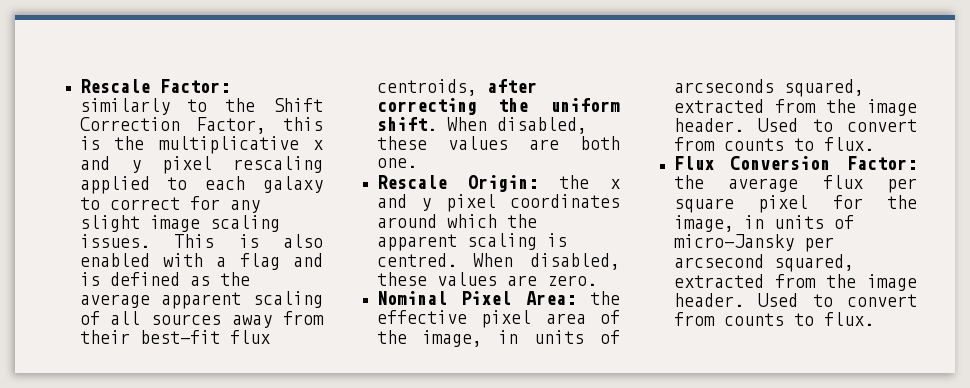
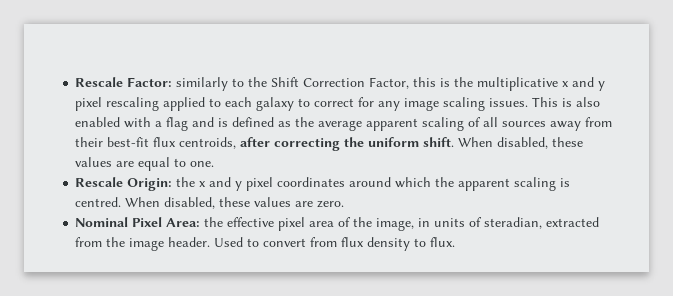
- Rescale Factor: similarly to the Shift Correction Factor, this is the multiplicative x and y pixel rescaling applied to each galaxy to correct for any slight image scaling issues.
+ Rescale Factor: similarly to the Shift Correction Factor, this is the multiplicative x and y pixel rescaling applied to each galaxy to correct for any image scaling issues.
- When disabled, these values are both one.
+ When disabled, these values are equal to one.
- Nominal Pixel Area: the effective pixel area of the image, in units of arcseconds squared, extracted from the image header. Used to convert from counts to flux.
- Flux Conversion Factor: the average flux per square pixel for the image, in units of micro-Jansky per arcsecond squared, extracted from the image header. Used to convert from counts to flux.
+ Nominal Pixel Area: the effective pixel area of the image, in units of steradian, extracted from the image header. Used to convert from flux density to flux.

